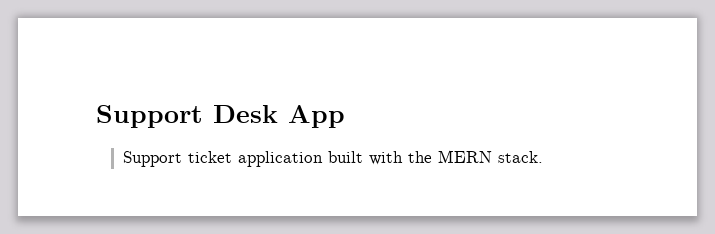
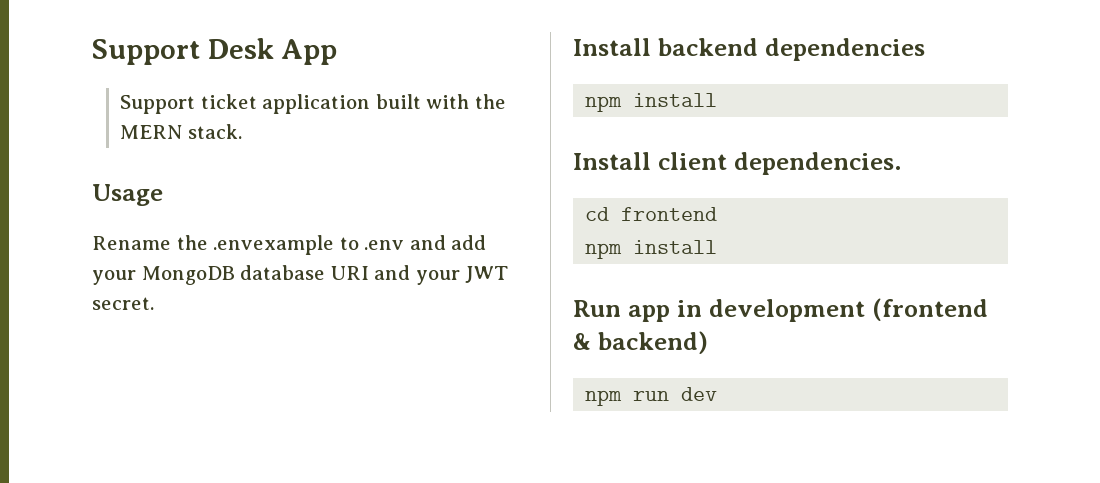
+ Usage
+ Rename the .envexample to .env and add your MongoDB database URI and your JWT secret.
+ Install backend dependencies
+ npm install
+ Install client dependencies.
+ cd frontend
+ npm install
+ Run app in development (frontend & backend)
+ npm run dev

